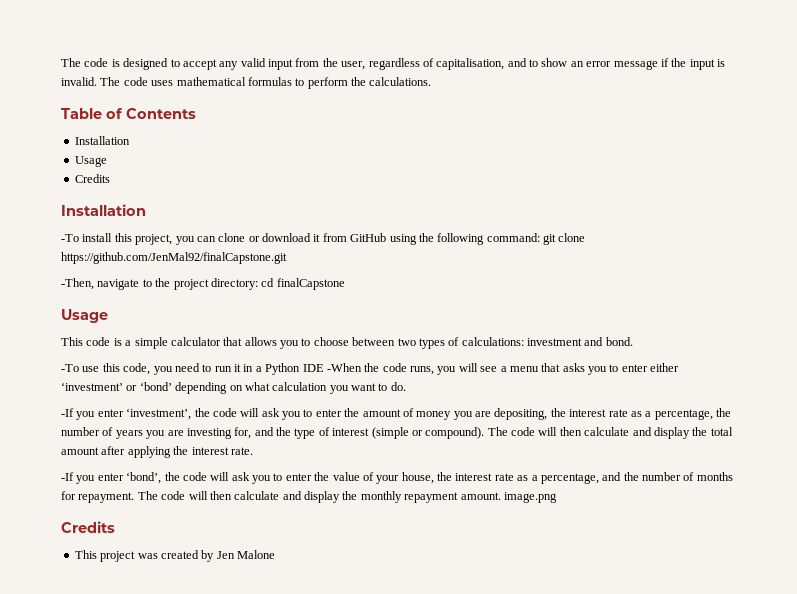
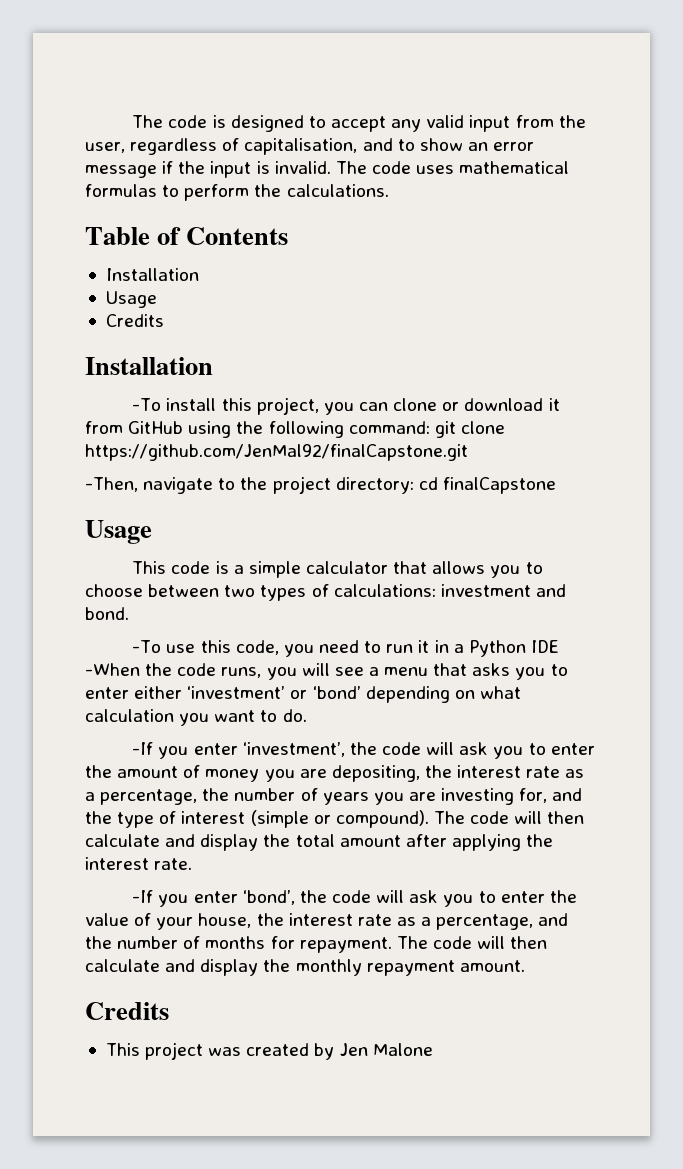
- The code will then calculate and display the monthly repayment amount. image.png
+ The code will then calculate and display the monthly repayment amount.

